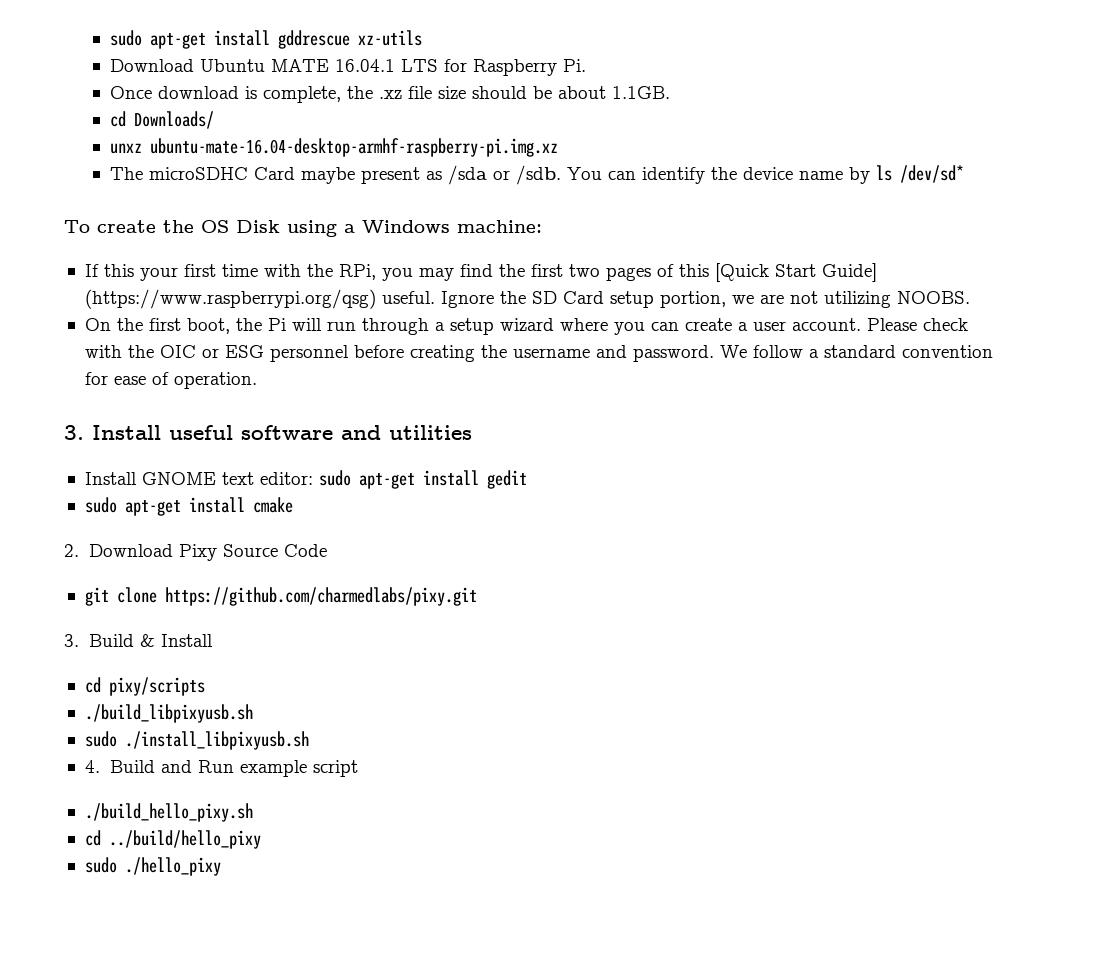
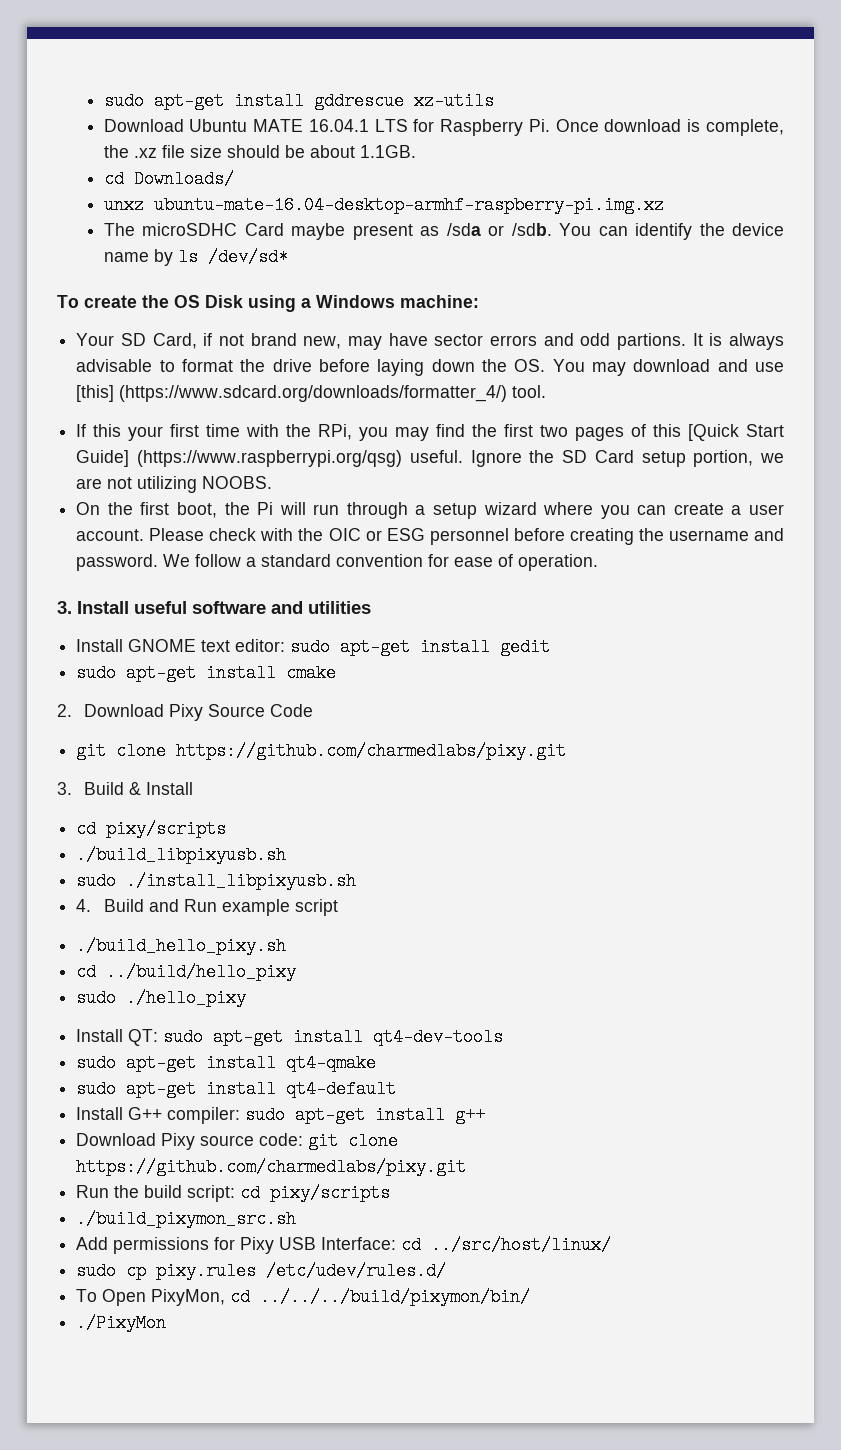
- Download Ubuntu MATE 16.04.1 LTS for Raspberry Pi.
- Once download is complete, the .xz file size should be about 1.1GB.
+ Download Ubuntu MATE 16.04.1 LTS for Raspberry Pi. Once download is complete, the .xz file size should be about 1.1GB.
+ Your SD Card, if not brand new, may have sector errors and odd partions. It is always advisable to format the drive before laying down the OS. You may download and use [this] (https://www.sdcard.org/downloads/formatter_4/) tool.
+ Install QT: sudo apt-get install qt4-dev-tools
+ sudo apt-get install qt4-qmake
+ sudo apt-get install qt4-default
+ Install G++ compiler: sudo apt-get install g++
+ Download Pixy source code: git clone https://github.com/charmedlabs/pixy.git
+ Run the build script: cd pixy/scripts
+ ./build_pixymon_src.sh
+ Add permissions for Pixy USB Interface: cd ../src/host/linux/
+ sudo cp pixy.rules /etc/udev/rules.d/
+ To Open PixyMon, cd ../../../build/pixymon/bin/
+ ./PixyMon

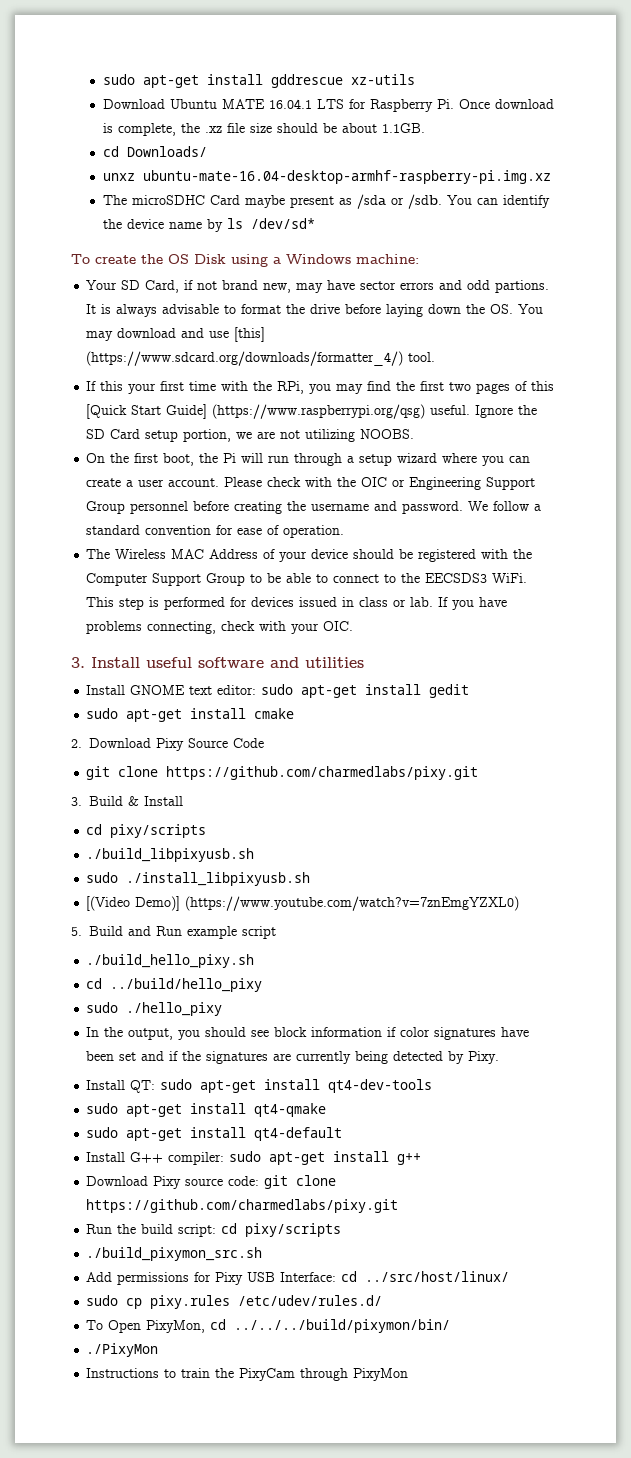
- Please check with the OIC or ESG personnel before creating the username and password.
+ Please check with the OIC or Engineering Support Group personnel before creating the username and password.
+ The Wireless MAC Address of your device should be registered with the Computer Support Group to be able to connect to the EECSDS3 WiFi. This step is performed for devices issued in class or lab. If you have problems connecting, check with your OIC.
- 4. Build and Run example script
+ [(Video Demo)] (https://www.youtube.com/watch?v=7znEmgYZXL0)
+ 5. Build and Run example script
+ In the output, you should see block information if color signatures have been set and if the signatures are currently being detected by Pixy.
+ Instructions to train the PixyCam through PixyMon

